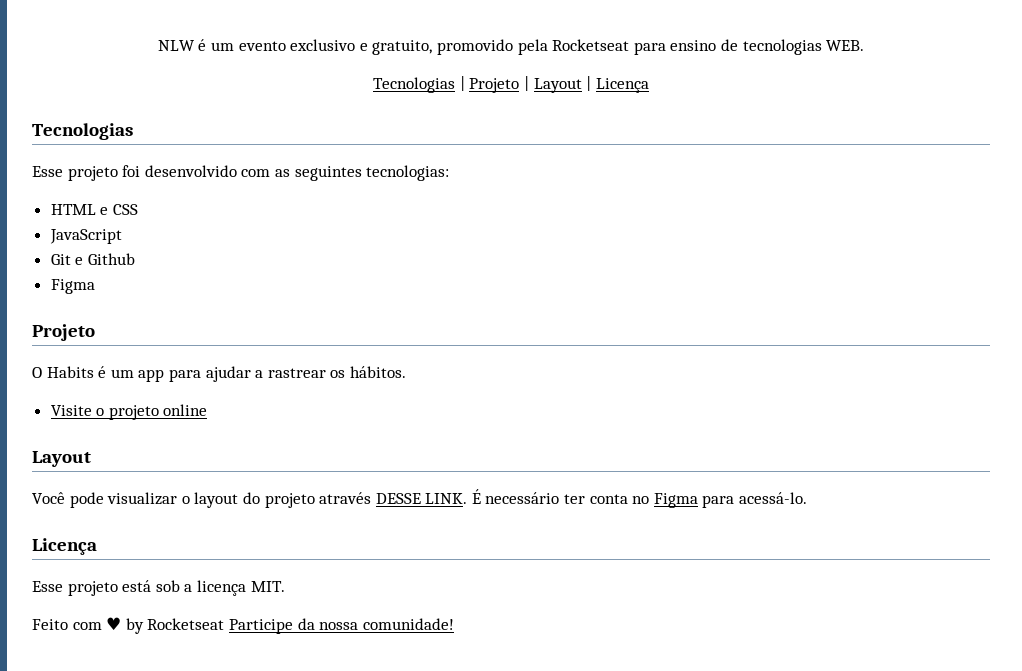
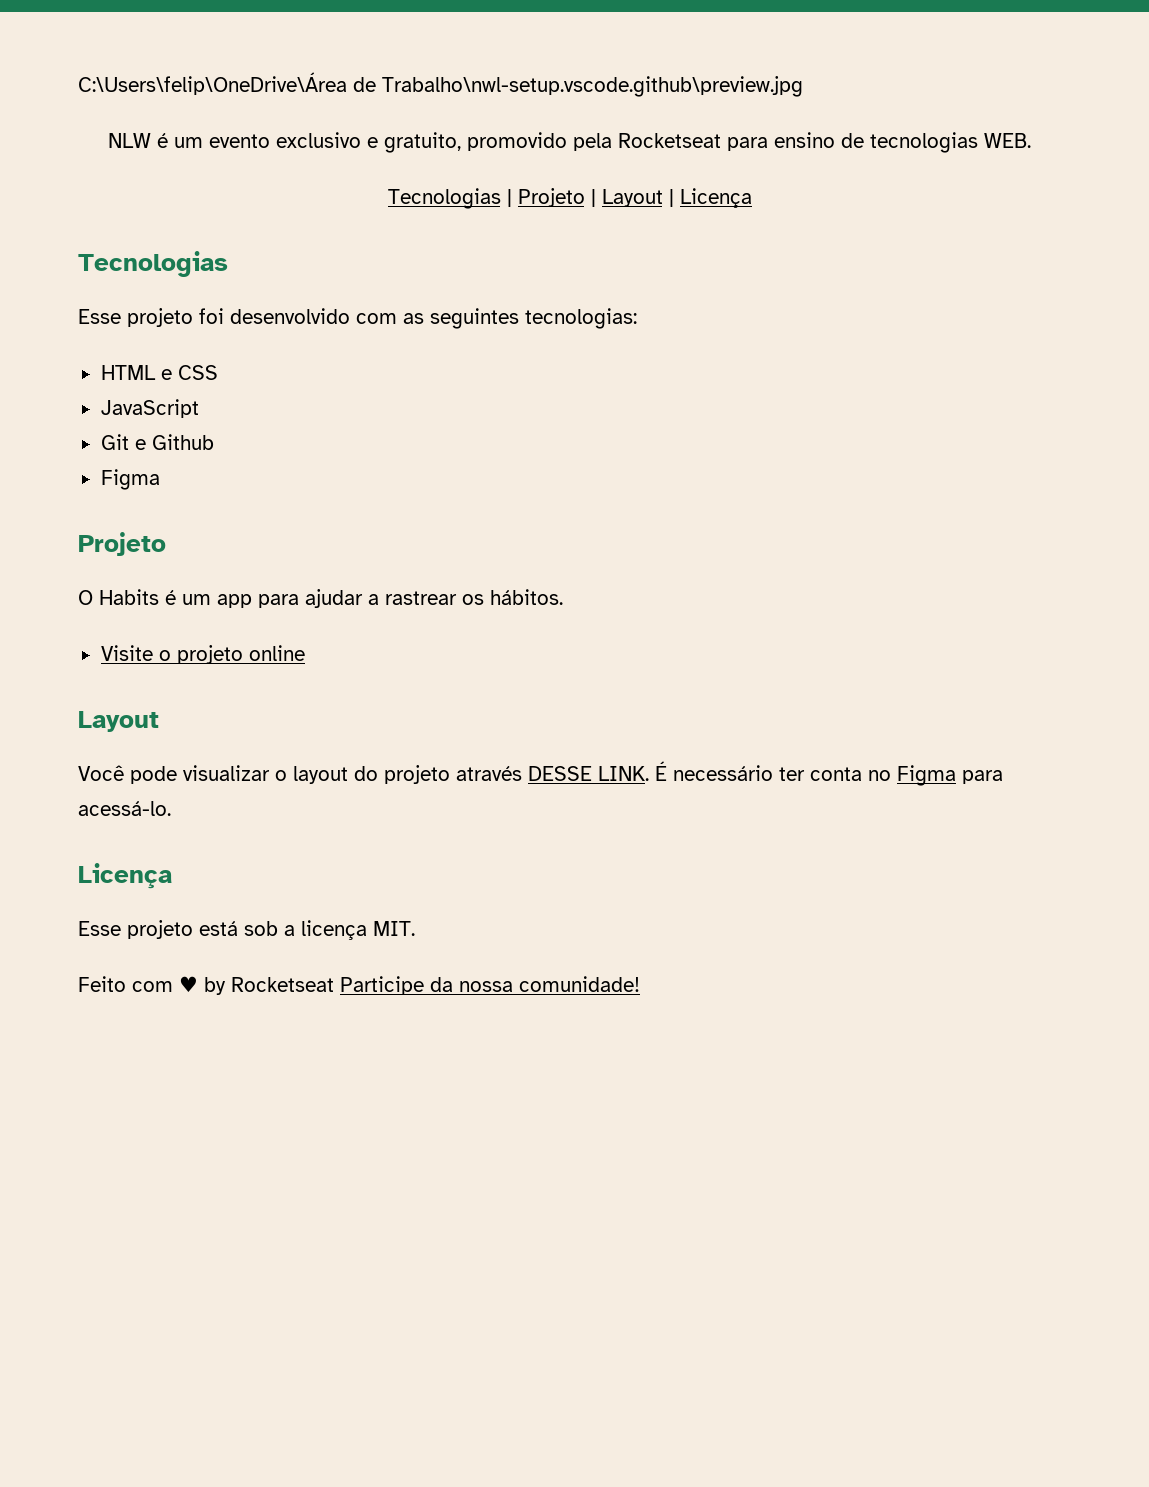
+ C:\Users\felip\OneDrive\Área de Trabalho\nwl-setup.vscode.github\preview.jpg

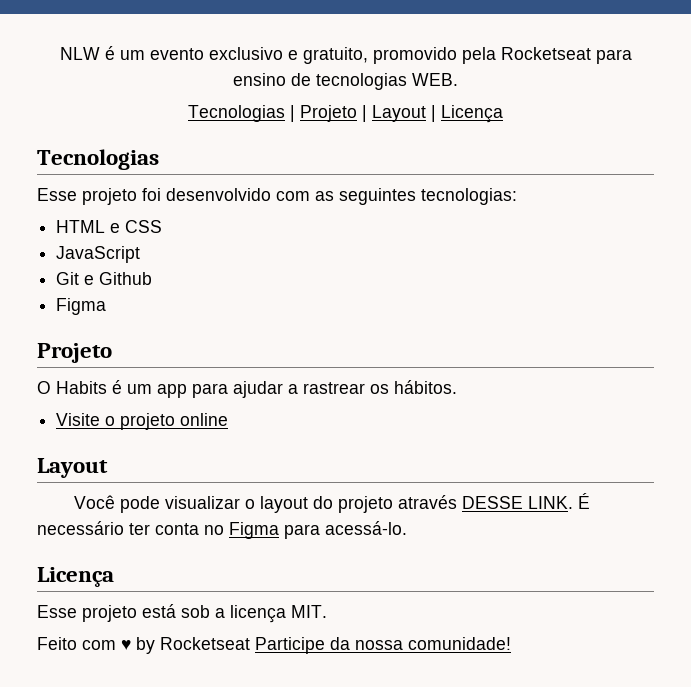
- C:\Users\felip\OneDrive\Área de Trabalho\nwl-setup.vscode.github\preview.jpg

